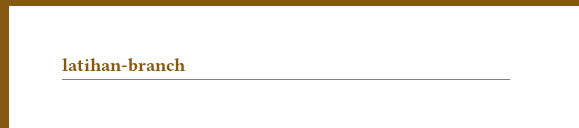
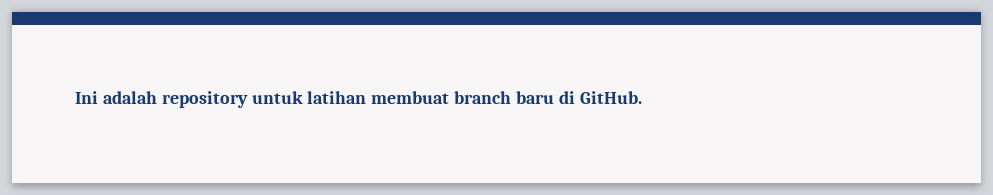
- latihan-branch
+ Ini adalah repository untuk latihan membuat branch baru di GitHub.

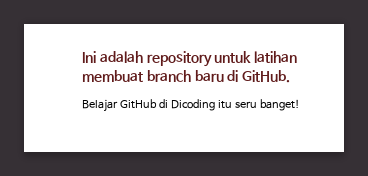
+ Belajar GitHub di Dicoding itu seru banget!

